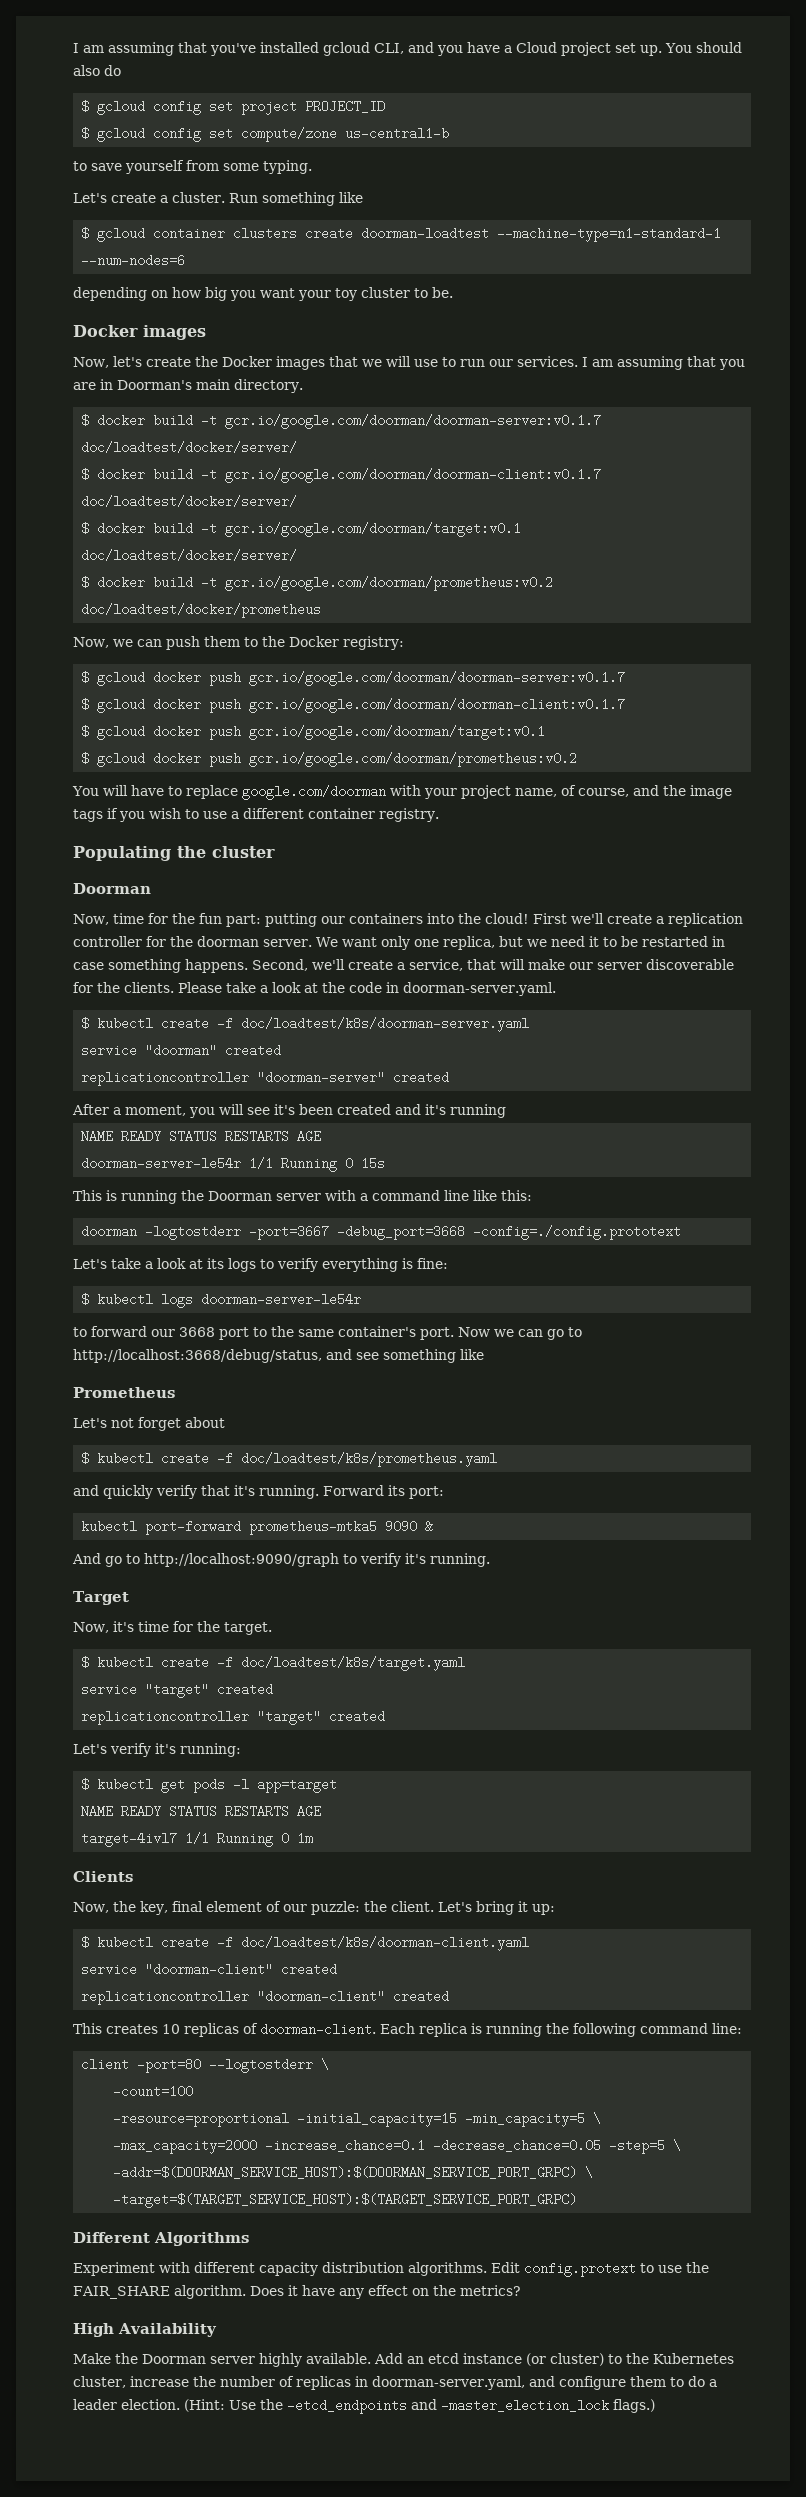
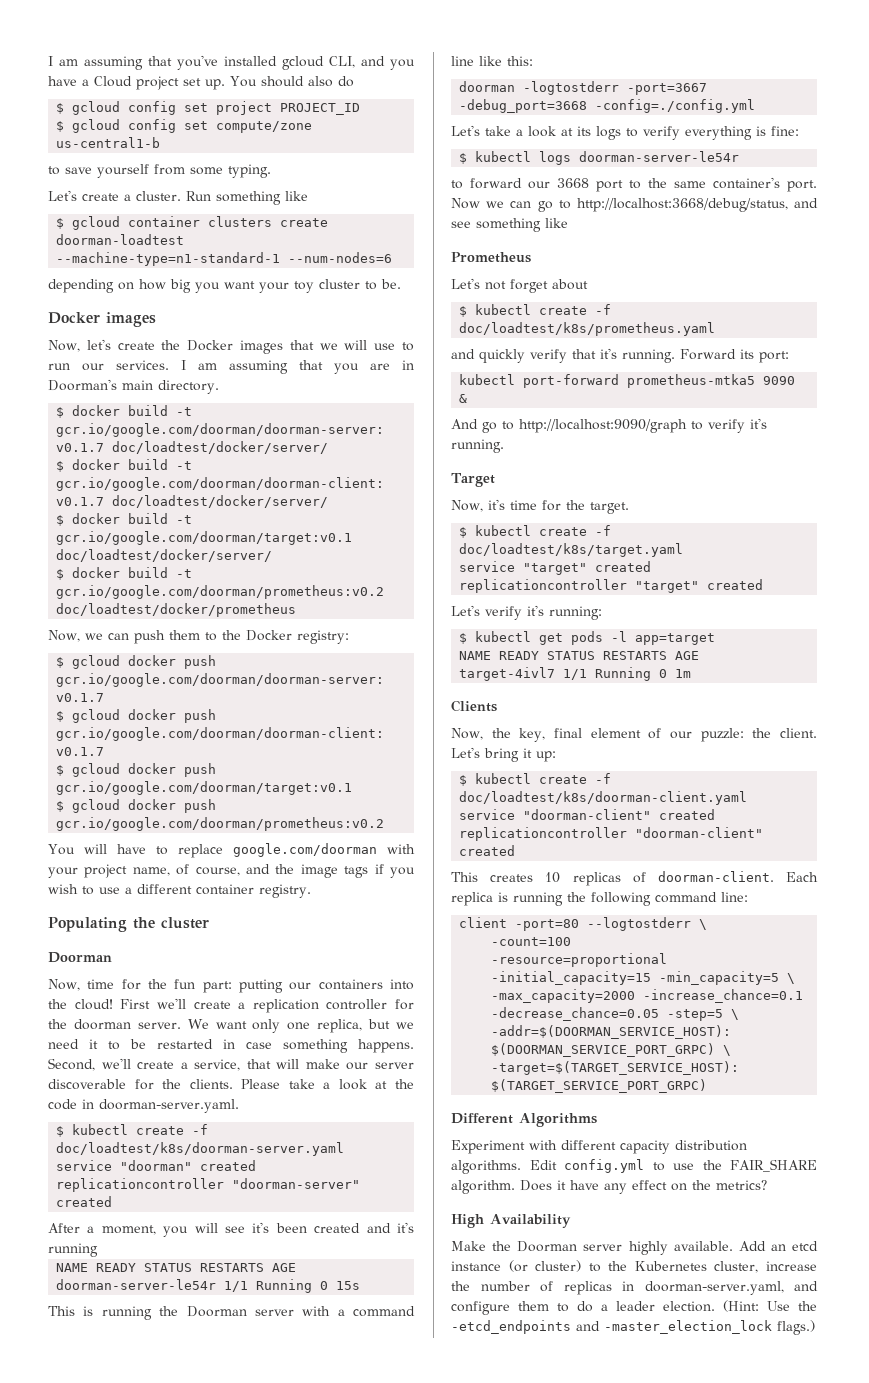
- doorman -logtostderr -port=3667 -debug_port=3668 -config=./config.prototext
+ doorman -logtostderr -port=3667 -debug_port=3668 -config=./config.yml
- Edit config.protext to use the FAIR_SHARE algorithm.
+ Edit config.yml to use the FAIR_SHARE algorithm.

